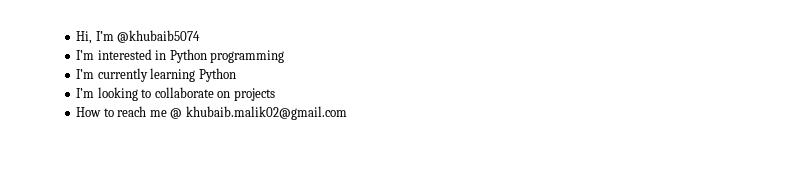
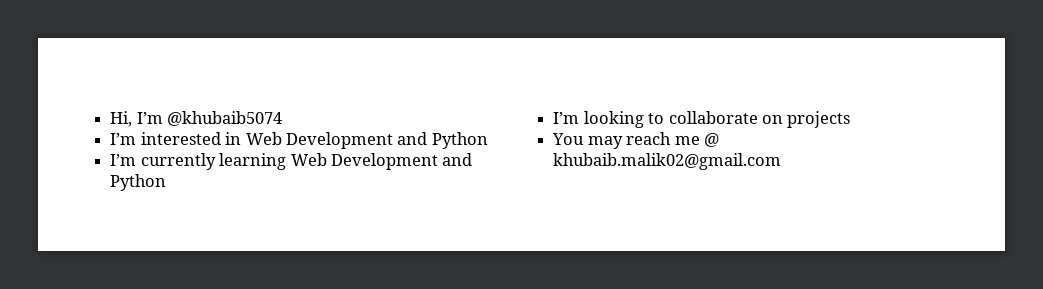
- I’m interested in Python programming
+ I’m interested in Web Development and Python
- I’m currently learning Python
+ I’m currently learning Web Development and Python
- How to reach me @ khubaib.malik02@gmail.com
+ You may reach me @ khubaib.malik02@gmail.com

